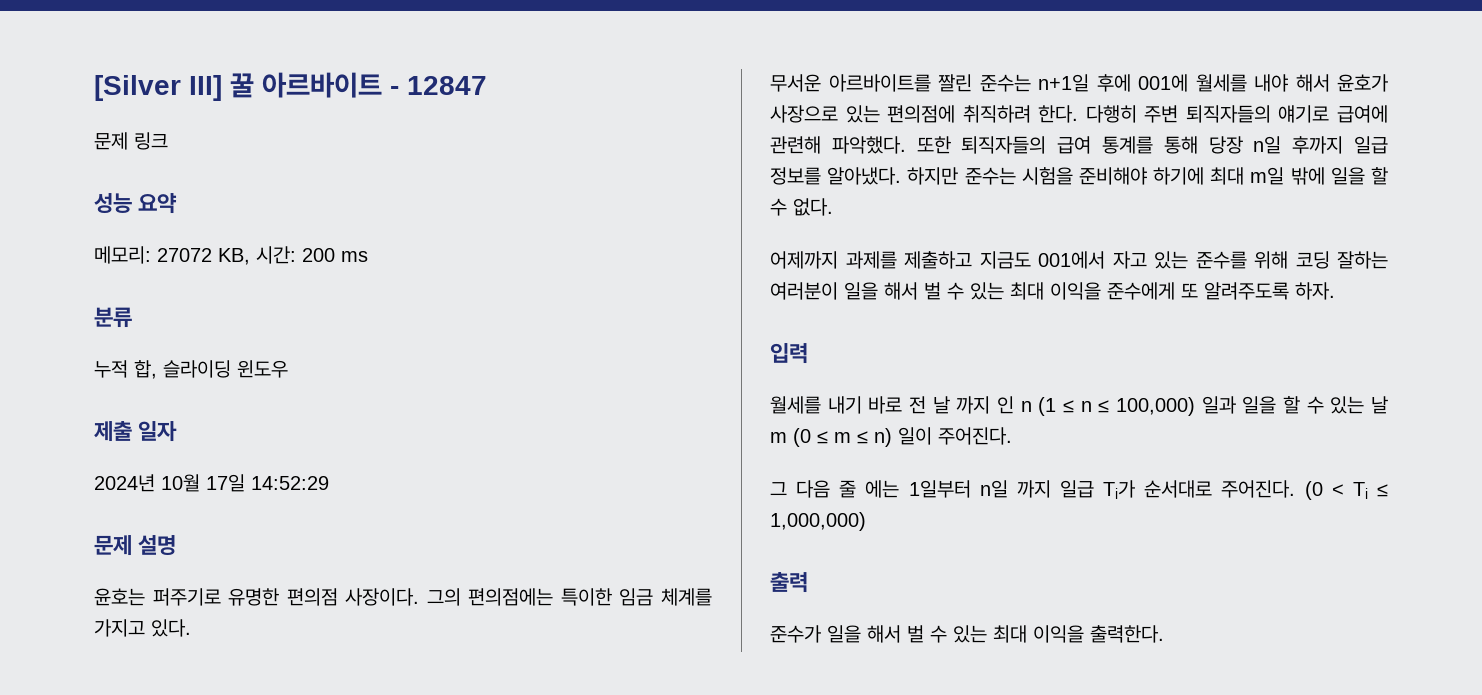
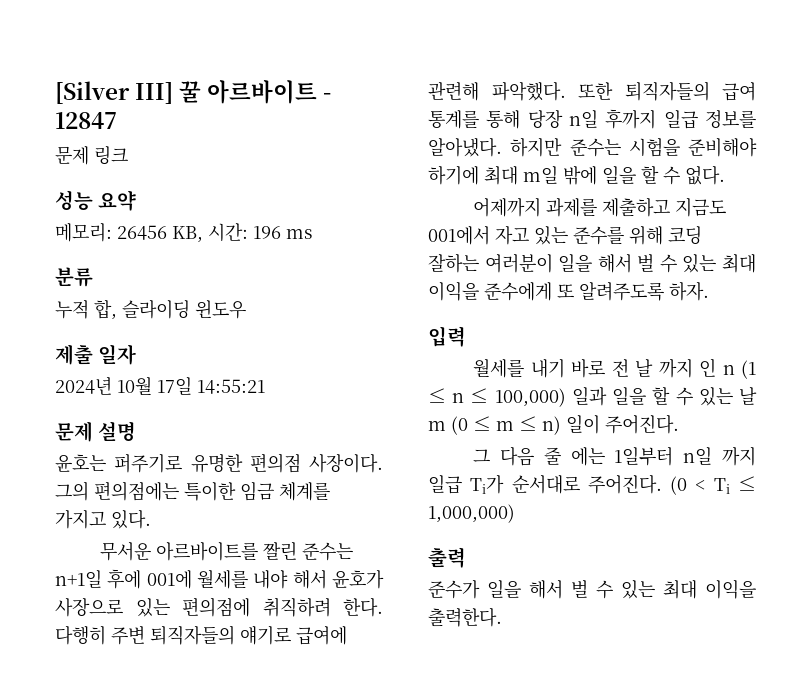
- 메모리: 27072 KB, 시간: 200 ms
+ 메모리: 26456 KB, 시간: 196 ms
- 2024년 10월 17일 14:52:29
+ 2024년 10월 17일 14:55:21

